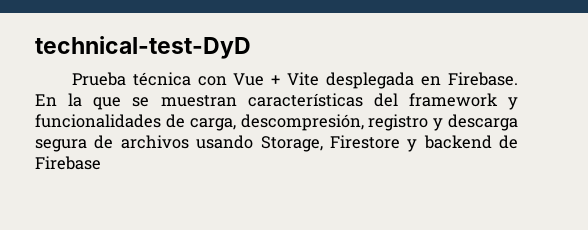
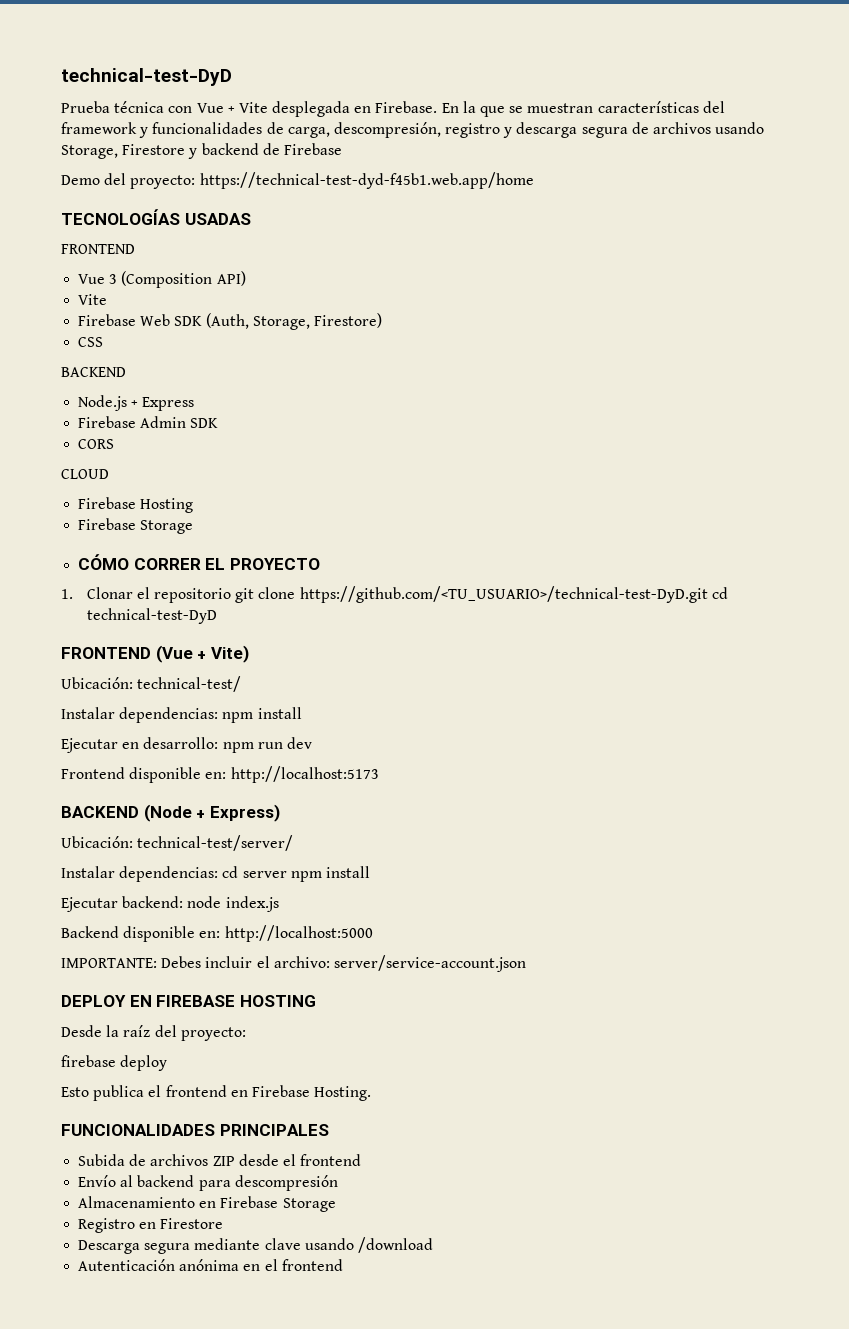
+ Demo del proyecto: https://technical-test-dyd-f45b1.web.app/home
+ TECNOLOGÍAS USADAS
+ FRONTEND
+ Vue 3 (Composition API)
+ Vite
+ Firebase Web SDK (Auth, Storage, Firestore)
+ CSS
+ BACKEND
+ Node.js + Express
+ Firebase Admin SDK
+ CORS
+ CLOUD
+ Firebase Hosting
+ Firebase Storage
+ CÓMO CORRER EL PROYECTO
+ 1. Clonar el repositorio git clone https://github.com/<TU_USUARIO>/technical-test-DyD.git cd technical-test-DyD
+ FRONTEND (Vue + Vite)
+ Ubicación: technical-test/
+ Instalar dependencias: npm install
+ Ejecutar en desarrollo: npm run dev
+ Frontend disponible en: http://localhost:5173
+ BACKEND (Node + Express)
+ Ubicación: technical-test/server/
+ Instalar dependencias: cd server npm install
+ Ejecutar backend: node index.js
+ Backend disponible en: http://localhost:5000
+ IMPORTANTE: Debes incluir el archivo: server/service-account.json
+ DEPLOY EN FIREBASE HOSTING
+ Desde la raíz del proyecto:
+ firebase deploy
+ Esto publica el frontend en Firebase Hosting.
+ FUNCIONALIDADES PRINCIPALES
+ Subida de archivos ZIP desde el frontend
+ Envío al backend para descompresión
+ Almacenamiento en Firebase Storage
+ Registro en Firestore
+ Descarga segura mediante clave usando /download
+ Autenticación anónima en el frontend

